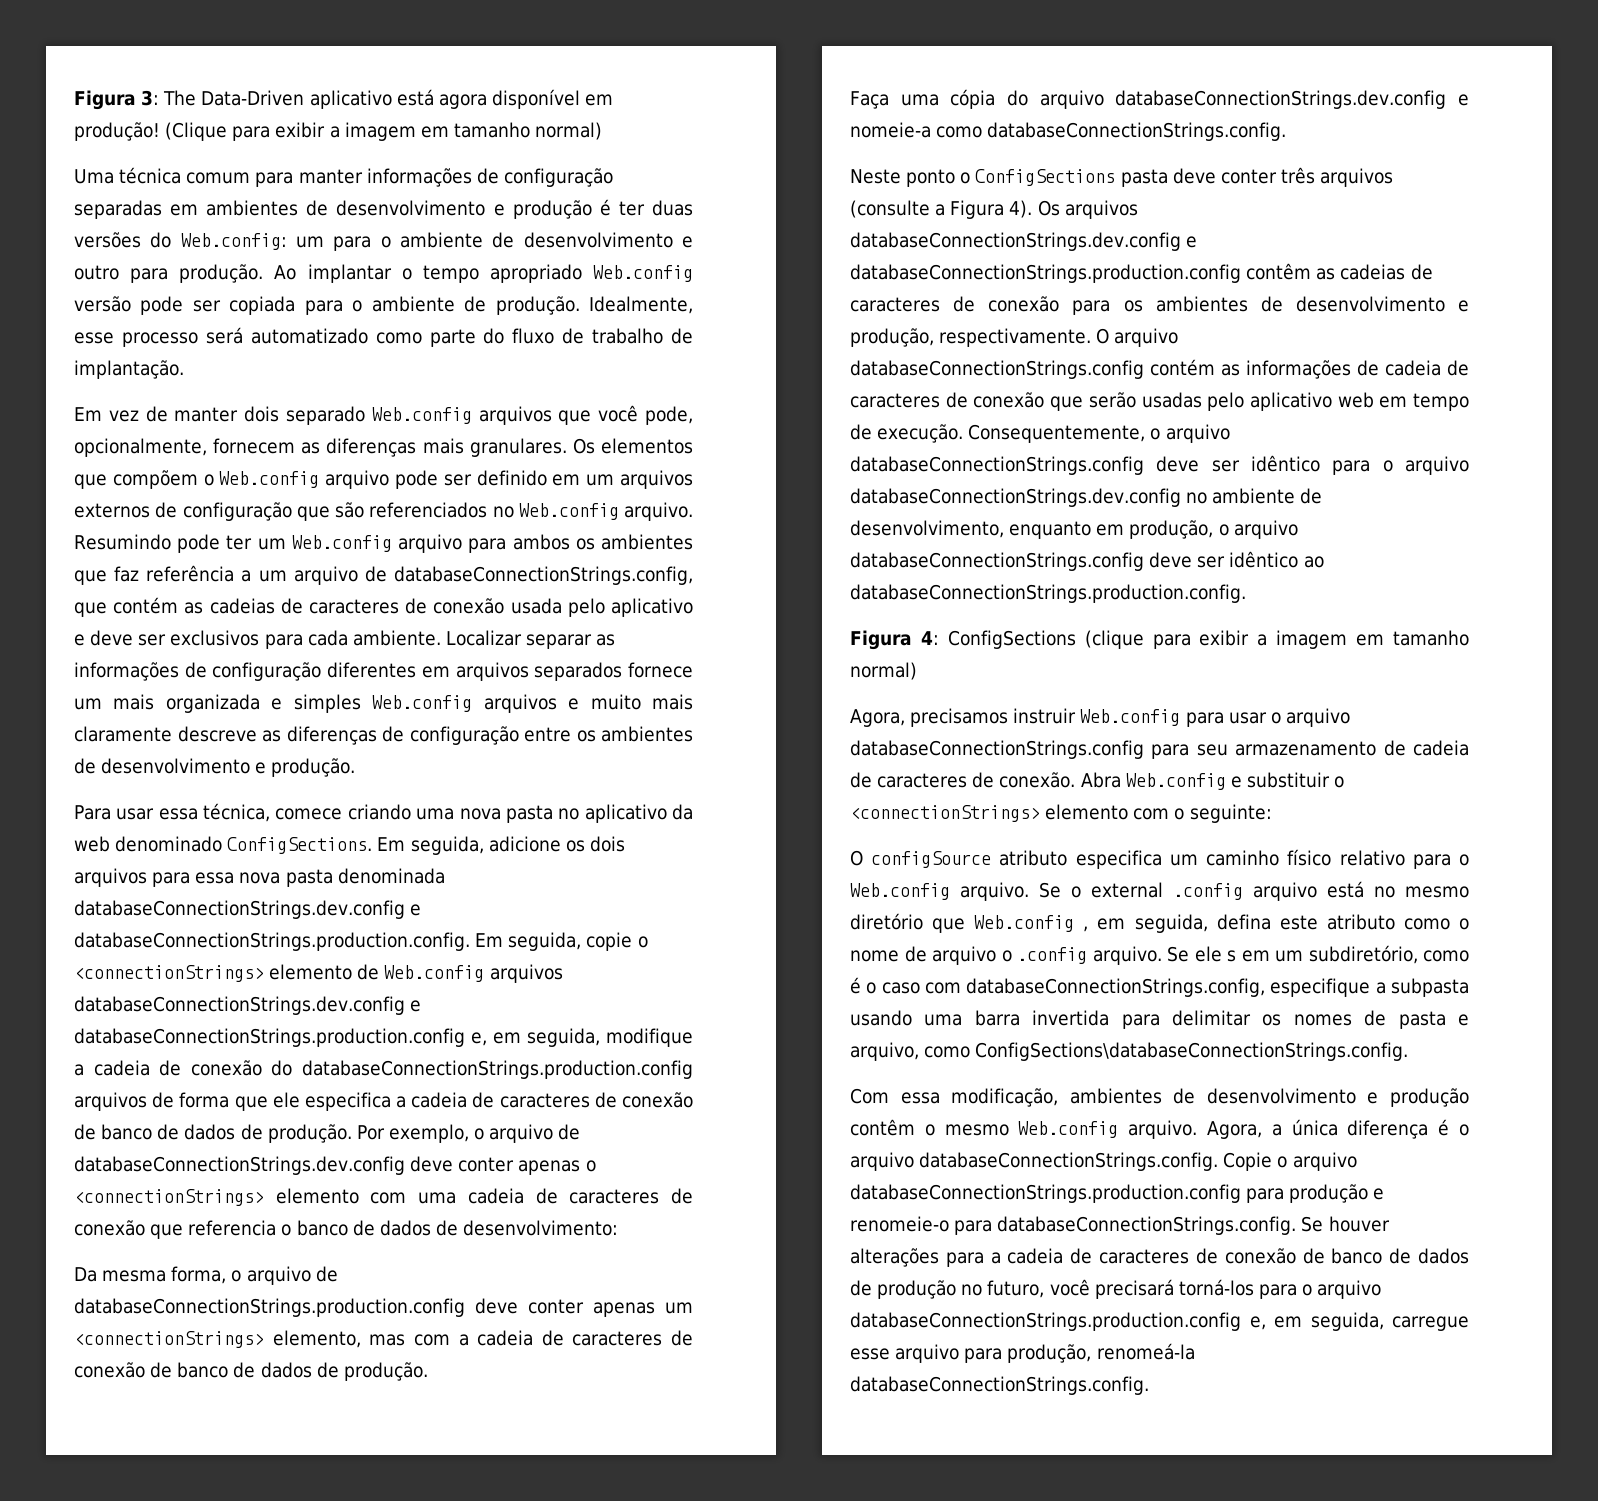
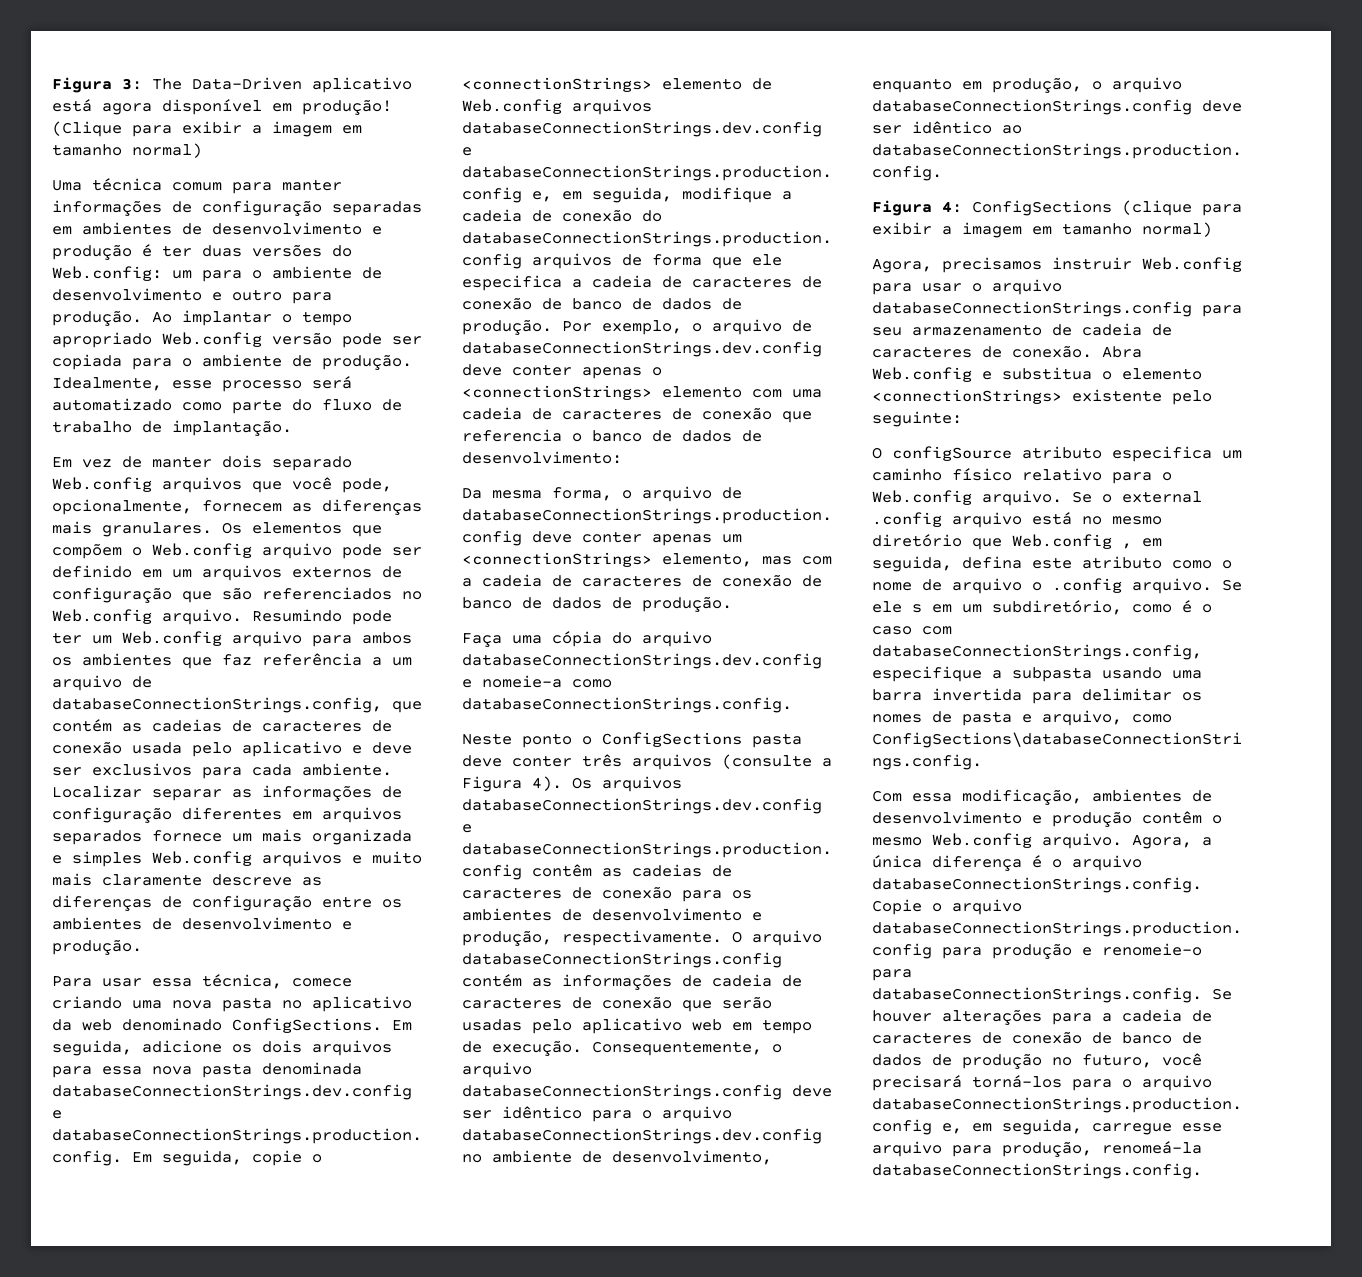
- Abra Web.config e substituir o <connectionStrings> elemento com o seguinte:
+ Abra Web.config e substitua o elemento <connectionStrings> existente pelo seguinte:

